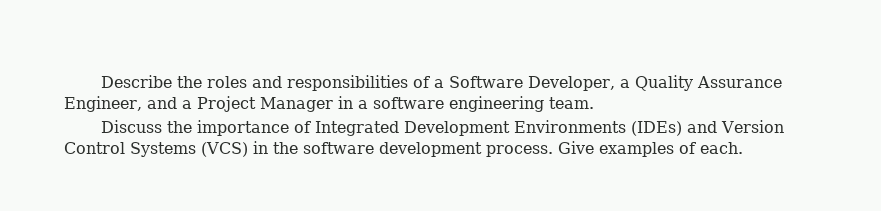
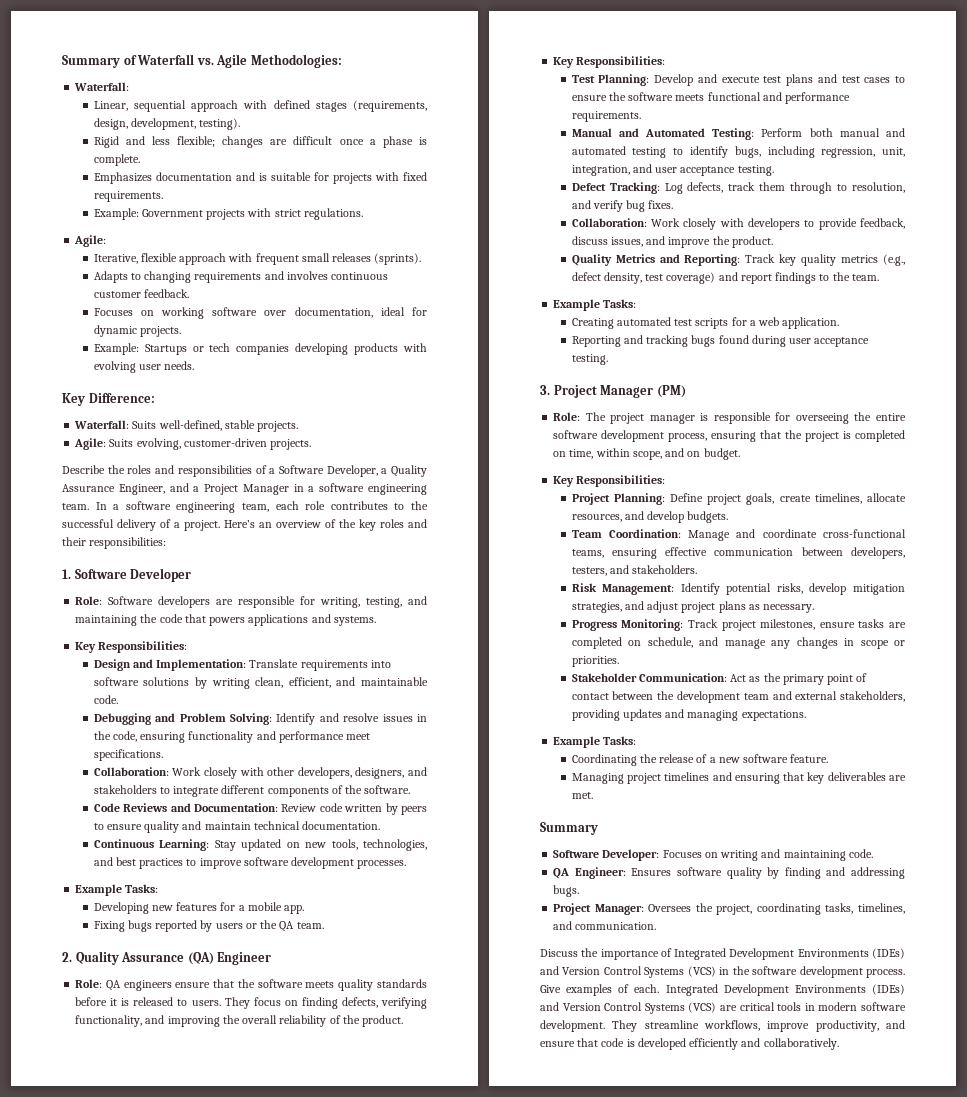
+ Summary of Waterfall vs. Agile Methodologies:
+ Waterfall:
+ Linear, sequential approach with defined stages (requirements, design, development, testing).
+ Rigid and less flexible; changes are difficult once a phase is complete.
+ Emphasizes documentation and is suitable for projects with fixed requirements.
+ Example: Government projects with strict regulations.
+ Agile:
+ Iterative, flexible approach with frequent small releases (sprints).
+ Adapts to changing requirements and involves continuous customer feedback.
+ Focuses on working software over documentation, ideal for dynamic projects.
+ Example: Startups or tech companies developing products with evolving user needs.
+ Key Difference:
+ Waterfall: Suits well-defined, stable projects.
+ Agile: Suits evolving, customer-driven projects.
+ In a software engineering team, each role contributes to the successful delivery of a project. Here’s an overview of the key roles and their responsibilities:
+ 1. Software Developer
+ Role: Software developers are responsible for writing, testing, and maintaining the code that powers applications and systems.
+ Key Responsibilities:
+ Design and Implementation: Translate requirements into software solutions by writing clean, efficient, and maintainable code.
+ Debugging and Problem Solving: Identify and resolve issues in the code, ensuring functionality and performance meet specifications.
+ Collaboration: Work closely with other developers, designers, and stakeholders to integrate different components of the software.
+ Code Reviews and Documentation: Review code written by peers to ensure quality and maintain technical documentation.
+ Continuous Learning: Stay updated on new tools, technologies, and best practices to improve software development processes.
+ Example Tasks:
+ Developing new features for a mobile app.
+ Fixing bugs reported by users or the QA team.
+ 2. Quality Assurance (QA) Engineer
+ Role: QA engineers ensure that the software meets quality standards before it is released to users. They focus on finding defects, verifying functionality, and improving the overall reliability of the product.
+ Key Responsibilities:
+ Test Planning: Develop and execute test plans and test cases to ensure the software meets functional and performance requirements.
+ Manual and Automated Testing: Perform both manual and automated testing to identify bugs, including regression, unit, integration, and user acceptance testing.
+ Defect Tracking: Log defects, track them through to resolution, and verify bug fixes.
+ Collaboration: Work closely with developers to provide feedback, discuss issues, and improve the product.
+ Quality Metrics and Reporting: Track key quality metrics (e.g., defect density, test coverage) and report findings to the team.
+ Example Tasks:
+ Creating automated test scripts for a web application.
+ Reporting and tracking bugs found during user acceptance testing.
+ 3. Project Manager (PM)
+ Role: The project manager is responsible for overseeing the entire software development process, ensuring that the project is completed on time, within scope, and on budget.
+ Key Responsibilities:
+ Project Planning: Define project goals, create timelines, allocate resources, and develop budgets.
+ Team Coordination: Manage and coordinate cross-functional teams, ensuring effective communication between developers, testers, and stakeholders.
+ Risk Management: Identify potential risks, develop mitigation strategies, and adjust project plans as necessary.
+ Progress Monitoring: Track project milestones, ensure tasks are completed on schedule, and manage any changes in scope or priorities.
+ Stakeholder Communication: Act as the primary point of contact between the development team and external stakeholders, providing updates and managing expectations.
+ Example Tasks:
+ Coordinating the release of a new software feature.
+ Managing project timelines and ensuring that key deliverables are met.
+ Summary
+ Software Developer: Focuses on writing and maintaining code.
+ QA Engineer: Ensures software quality by finding and addressing bugs.
+ Project Manager: Oversees the project, coordinating tasks, timelines, and communication.
+ Integrated Development Environments (IDEs) and Version Control Systems (VCS) are critical tools in modern software development. They streamline workflows, improve productivity, and ensure that code is developed efficiently and collaboratively.

